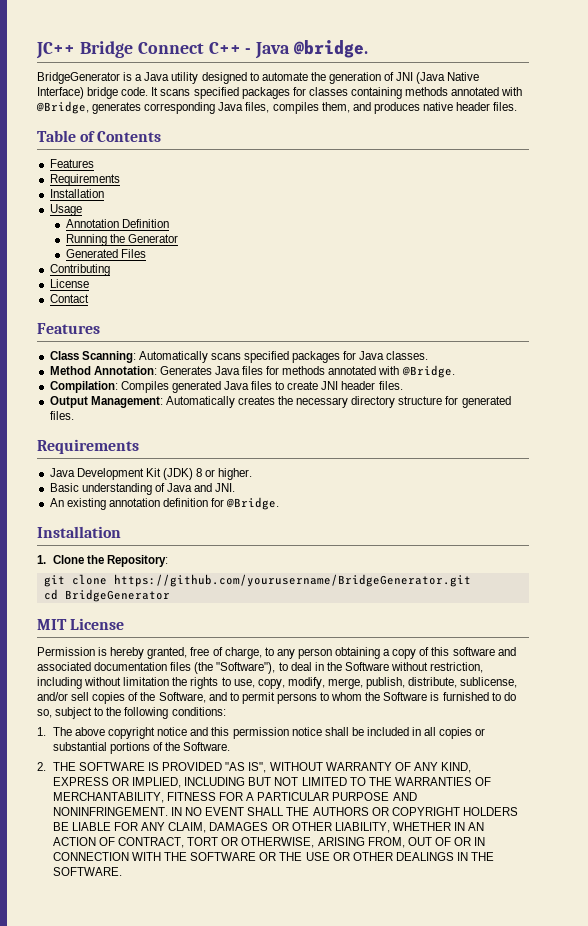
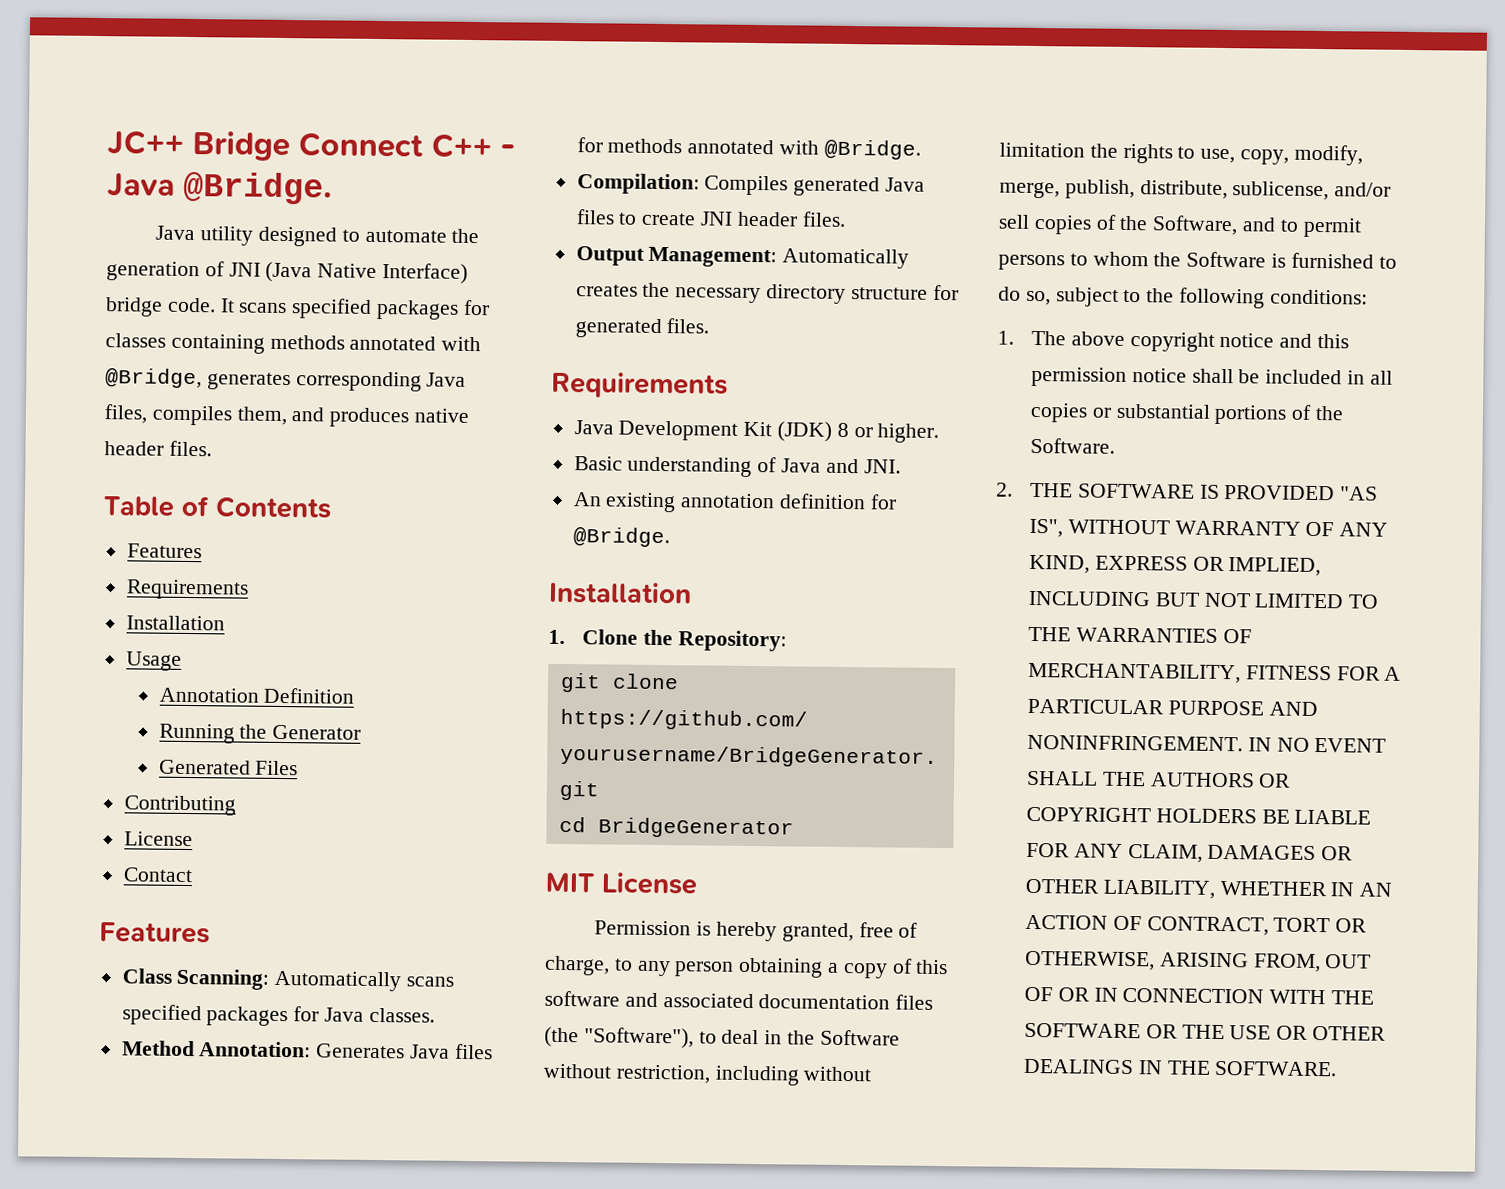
- JC++ Bridge Connect C++ - Java @bridge.
- BridgeGenerator is a Java utility designed to automate the generation of JNI (Java Native Interface) bridge code.
+ JC++ Bridge Connect C++ - Java @Bridge.
+ Java utility designed to automate the generation of JNI (Java Native Interface) bridge code.

